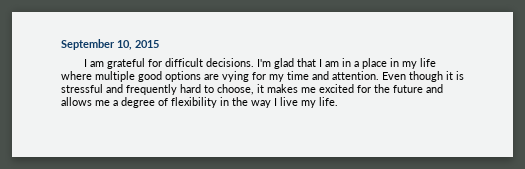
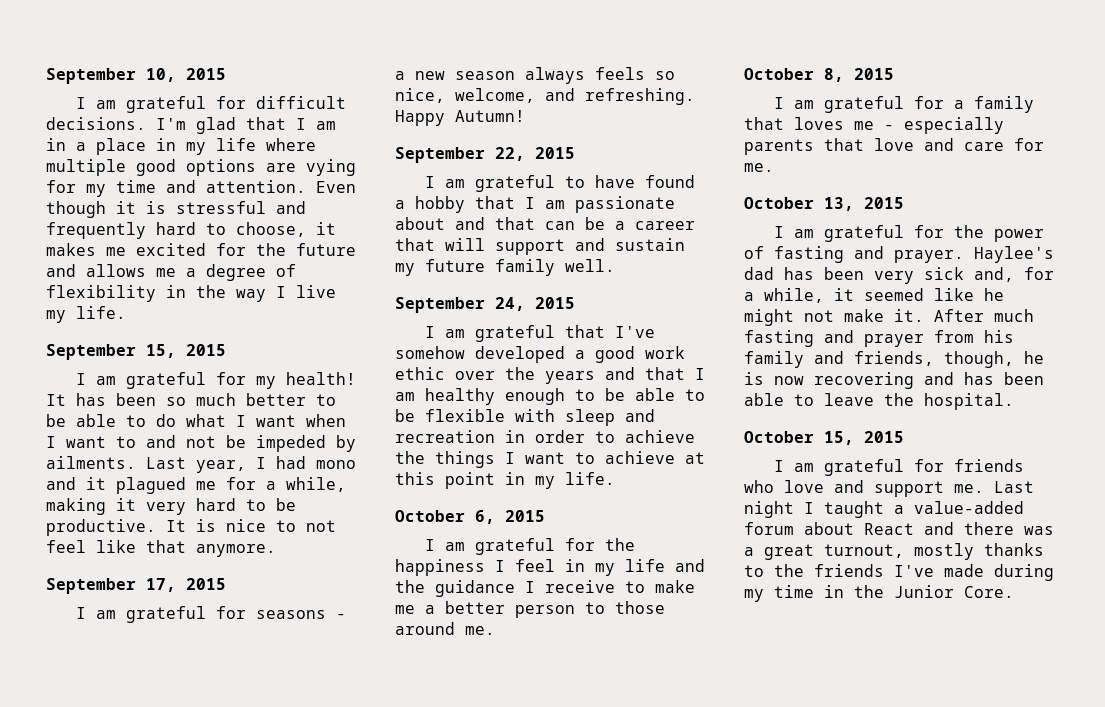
+ September 15, 2015
+ I am grateful for my health! It has been so much better to be able to do what I want when I want to and not be impeded by ailments. Last year, I had mono and it plagued me for a while, making it very hard to be productive. It is nice to not feel like that anymore.
+ September 17, 2015
+ I am grateful for seasons - a new season always feels so nice, welcome, and refreshing. Happy Autumn!
+ September 22, 2015
+ I am grateful to have found a hobby that I am passionate about and that can be a career that will support and sustain my future family well.
+ September 24, 2015
+ I am grateful that I've somehow developed a good work ethic over the years and that I am healthy enough to be able to be flexible with sleep and recreation in order to achieve the things I want to achieve at this point in my life.
+ October 6, 2015
+ I am grateful for the happiness I feel in my life and the guidance I receive to make me a better person to those around me.
+ October 8, 2015
+ I am grateful for a family that loves me - especially parents that love and care for me.
+ October 13, 2015
+ I am grateful for the power of fasting and prayer. Haylee's dad has been very sick and, for a while, it seemed like he might not make it. After much fasting and prayer from his family and friends, though, he is now recovering and has been able to leave the hospital.
+ October 15, 2015
+ I am grateful for friends who love and support me. Last night I taught a value-added forum about React and there was a great turnout, mostly thanks to the friends I've made during my time in the Junior Core.

